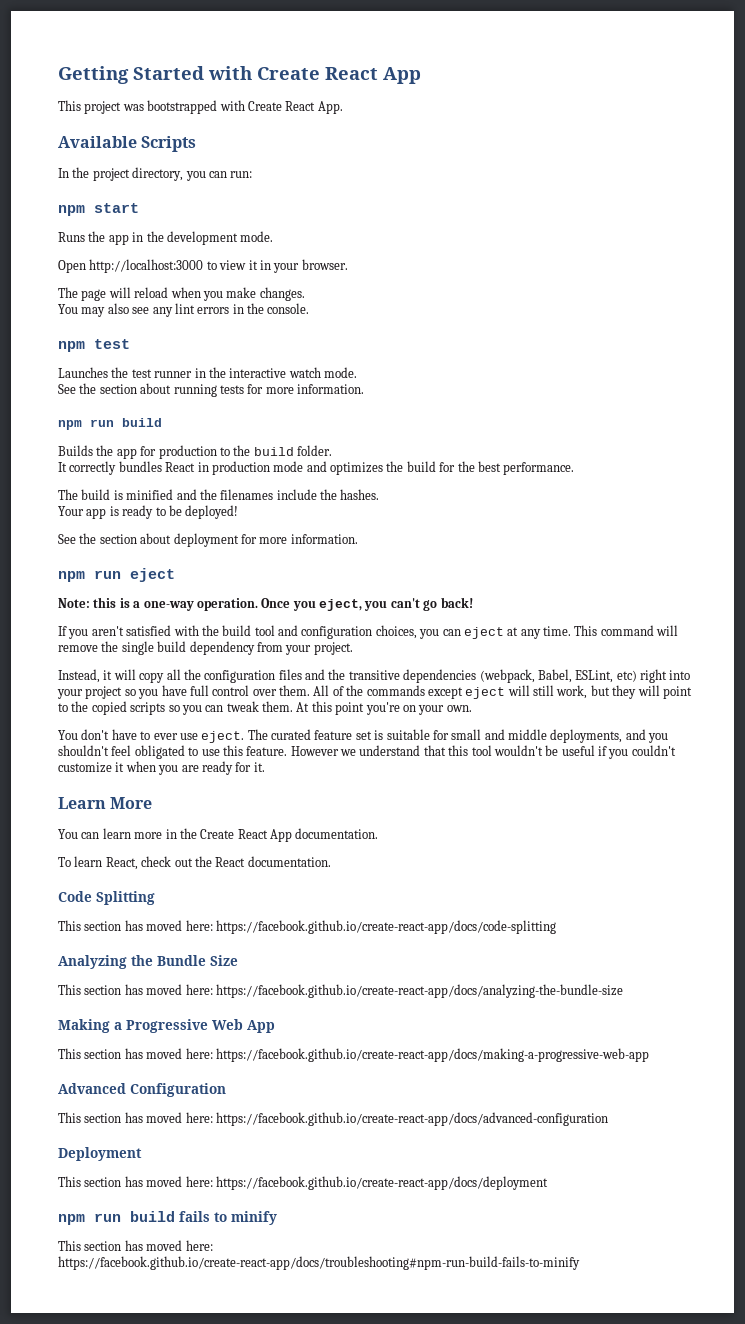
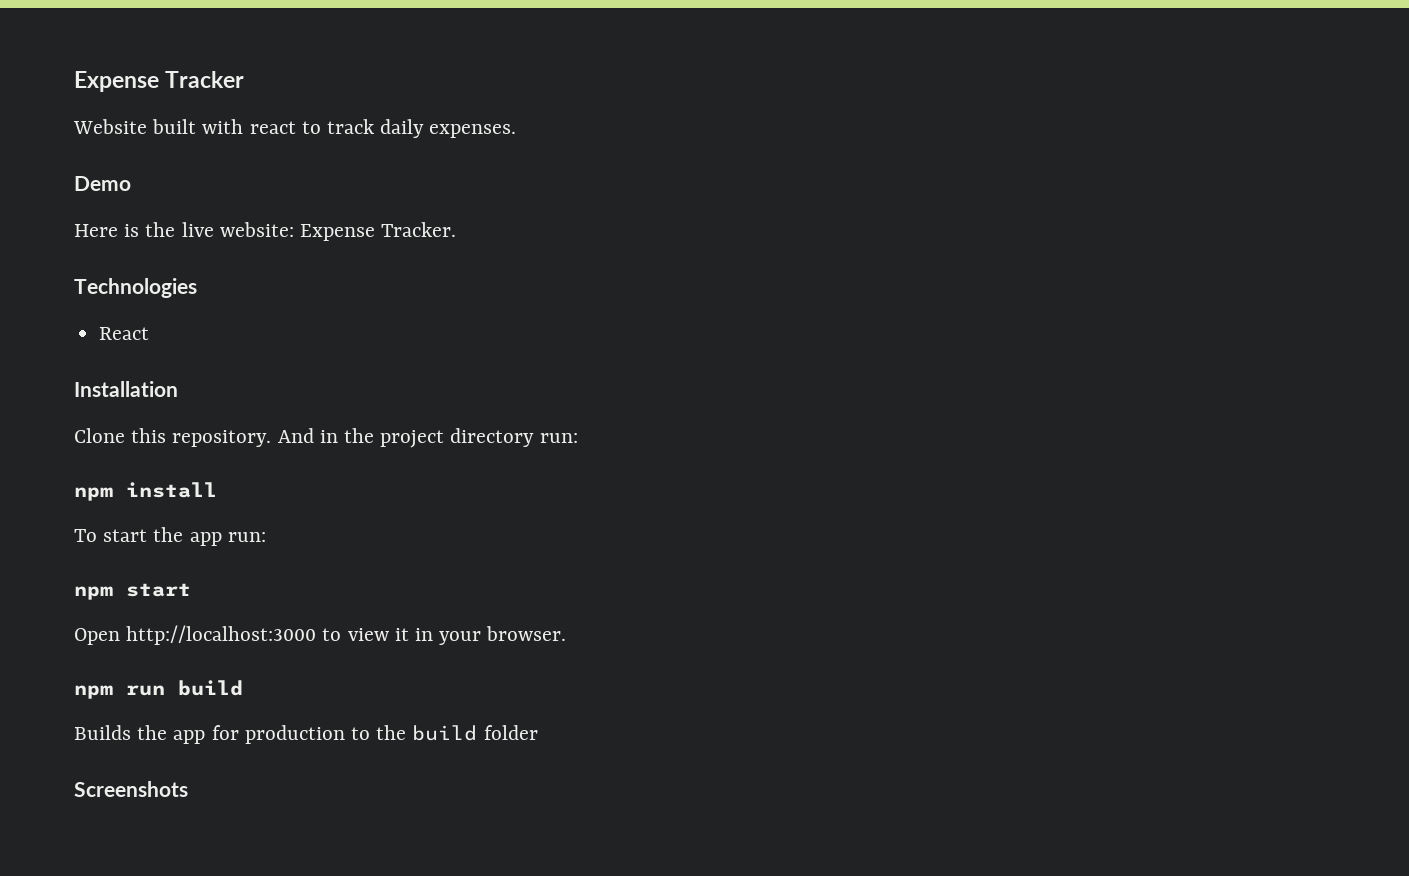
- Getting Started with Create React App
- This project was bootstrapped with Create React App.
- Available Scripts
- In the project directory, you can run:
+ Expense Tracker
+ Website built with react to track daily expenses.
+ Demo
+ Here is the live website: Expense Tracker.
+ Technologies
+ React
+ Installation
+ Clone this repository. And in the project directory run:
+ npm install
+ To start the app run:
  npm start
- Runs the app in the development mode.
- The page will reload when you make changes.
- You may also see any lint errors in the console.
- npm test
- Launches the test runner in the interactive watch mode.
- See the section about running tests for more information.
- Builds the app for production to the build folder.
- It correctly bundles React in production mode and optimizes the build for the best performance.
- The build is minified and the filenames include the hashes.
- Your app is ready to be deployed!
- See the section about deployment for more information.
- npm run eject
- Note: this is a one-way operation. Once you eject, you can't go back!
- If you aren't satisfied with the build tool and configuration choices, you can eject at any time. This command will remove the single build dependency from your project.
- Instead, it will copy all the configuration files and the transitive dependencies (webpack, Babel, ESLint, etc) right into your project so you have full control over them. All of the commands except eject will still work, but they will point to the copied scripts so you can tweak them. At this point you're on your own.
- You don't have to ever use eject. The curated feature set is suitable for small and middle deployments, and you shouldn't feel obligated to use this feature. However we understand that this tool wouldn't be useful if you couldn't customize it when you are ready for it.
- Learn More
- You can learn more in the Create React App documentation.
- To learn React, check out the React documentation.
- Code Splitting
- This section has moved here: https://facebook.github.io/create-react-app/docs/code-splitting
- Analyzing the Bundle Size
- This section has moved here: https://facebook.github.io/create-react-app/docs/analyzing-the-bundle-size
- Making a Progressive Web App
- This section has moved here: https://facebook.github.io/create-react-app/docs/making-a-progressive-web-app
- Advanced Configuration
- This section has moved here: https://facebook.github.io/create-react-app/docs/advanced-configuration
- Deployment
- This section has moved here: https://facebook.github.io/create-react-app/docs/deployment
- npm run build fails to minify
- This section has moved here: https://facebook.github.io/create-react-app/docs/troubleshooting#npm-run-build-fails-to-minify
+ Builds the app for production to the build folder
+ Screenshots

